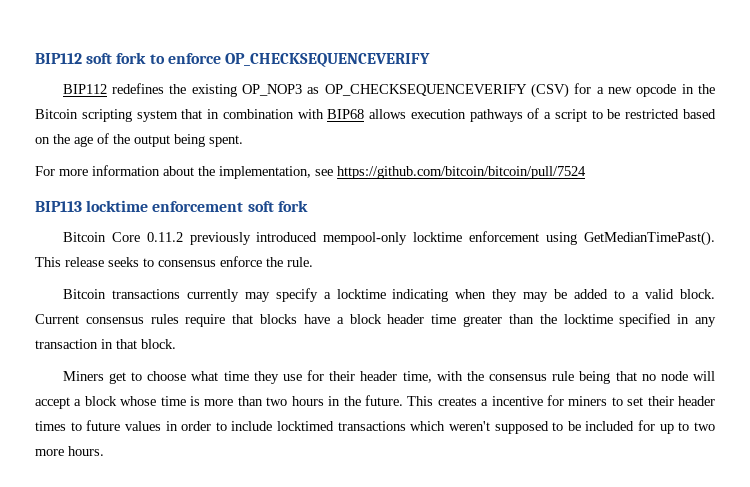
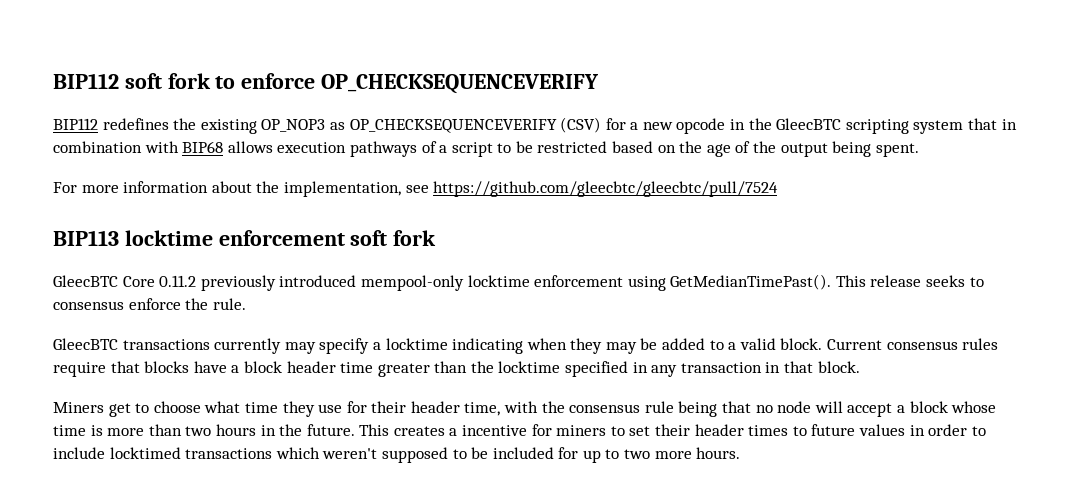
- BIP112 redefines the existing OP_NOP3 as OP_CHECKSEQUENCEVERIFY (CSV) for a new opcode in the Bitcoin scripting system that in combination with BIP68 allows execution pathways of a script to be restricted based on the age of the output being spent.
+ BIP112 redefines the existing OP_NOP3 as OP_CHECKSEQUENCEVERIFY (CSV) for a new opcode in the GleecBTC scripting system that in combination with BIP68 allows execution pathways of a script to be restricted based on the age of the output being spent.
- For more information about the implementation, see https://github.com/bitcoin/bitcoin/pull/7524
+ For more information about the implementation, see https://github.com/gleecbtc/gleecbtc/pull/7524
- Bitcoin Core 0.11.2 previously introduced mempool-only locktime enforcement using GetMedianTimePast().
+ GleecBTC Core 0.11.2 previously introduced mempool-only locktime enforcement using GetMedianTimePast().
- Bitcoin transactions currently may specify a locktime indicating when they may be added to a valid block.
+ GleecBTC transactions currently may specify a locktime indicating when they may be added to a valid block.

